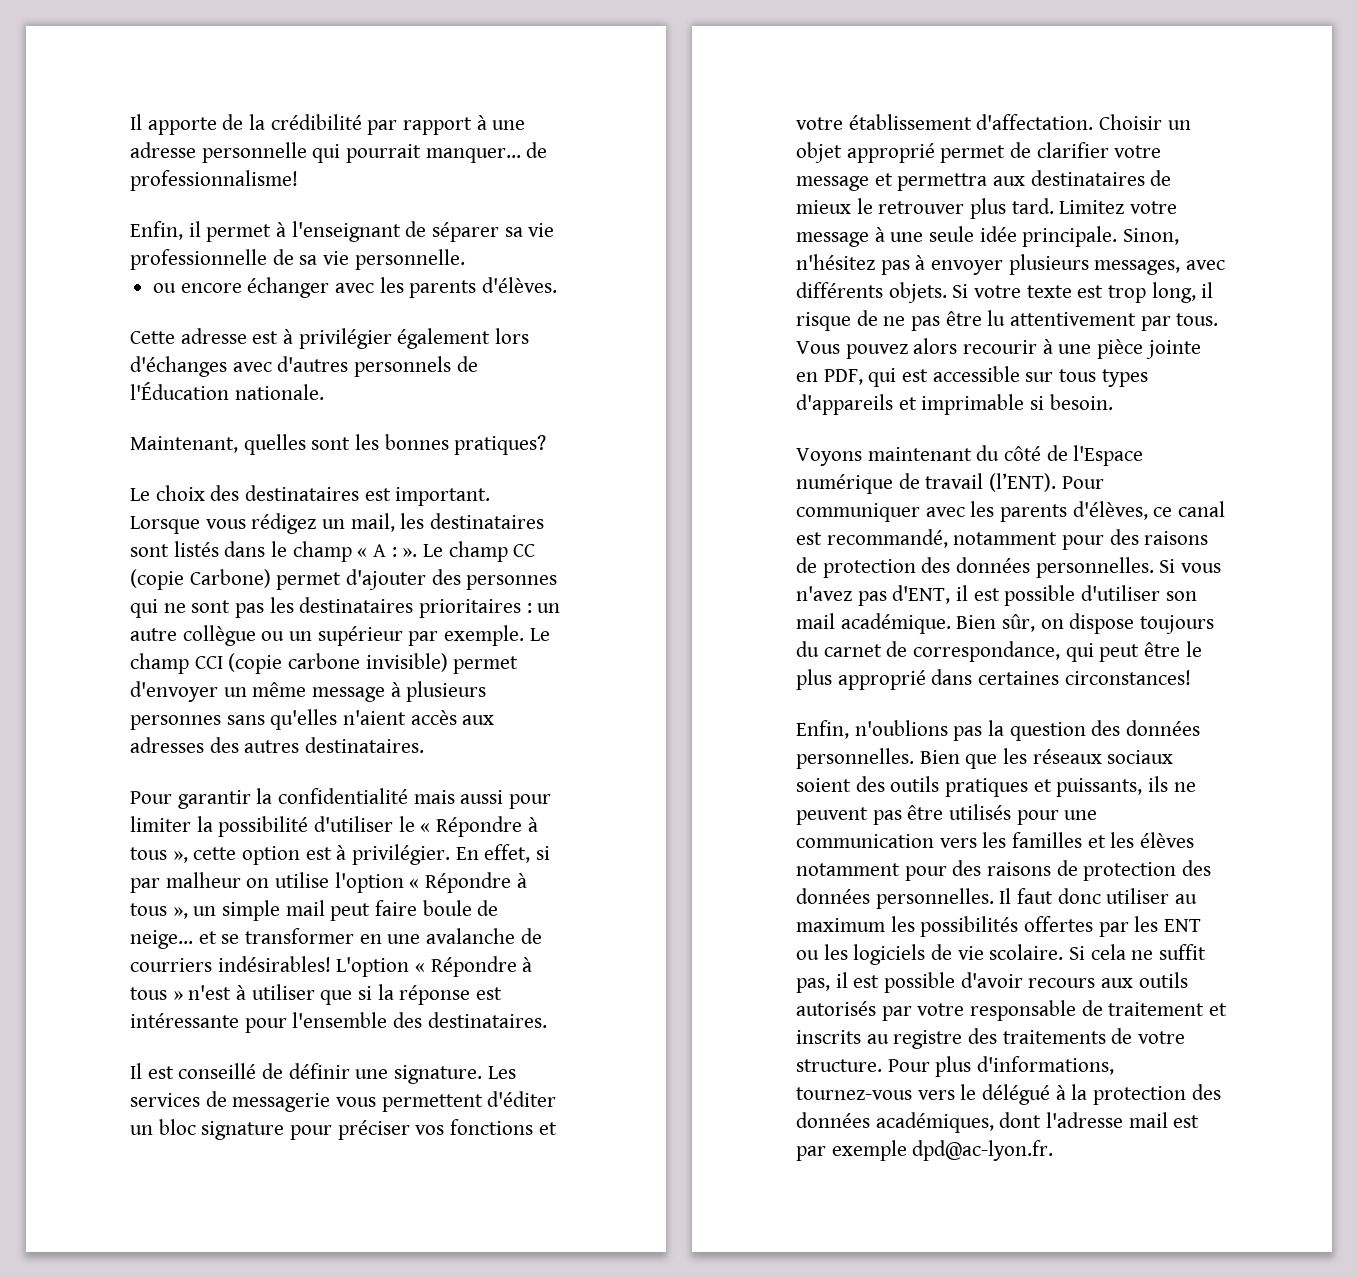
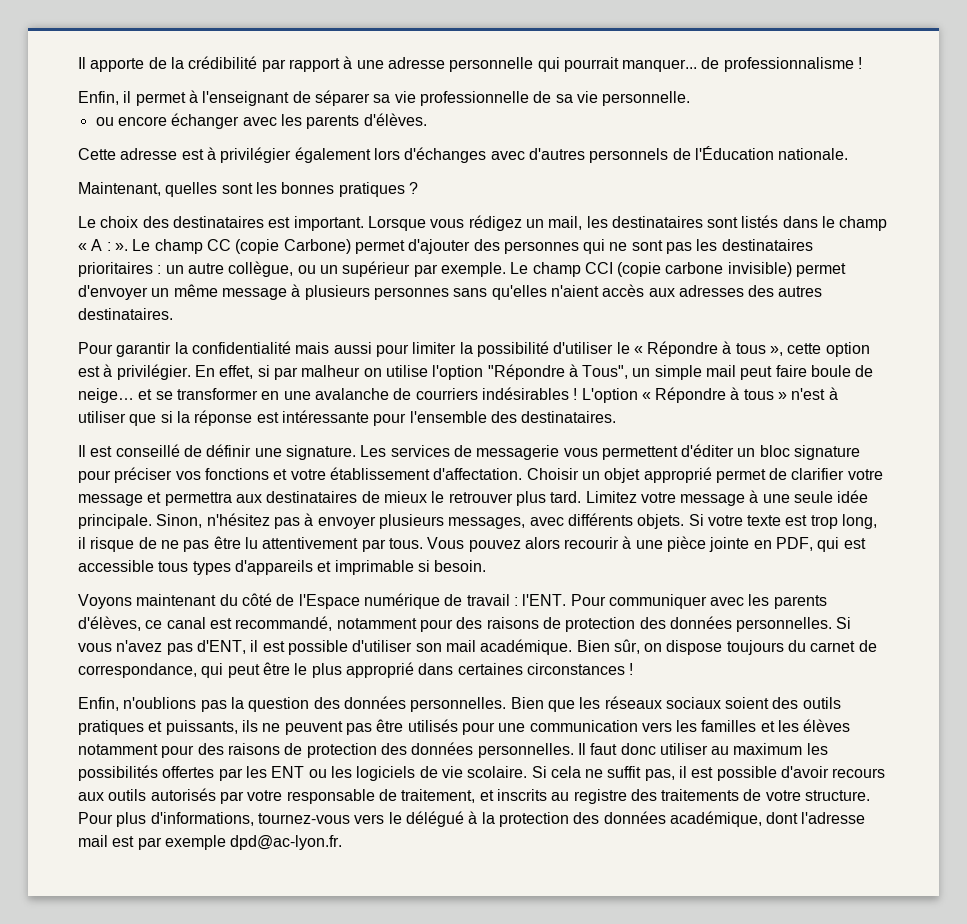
- Il apporte de la crédibilité par rapport à une adresse personnelle qui pourrait manquer... de professionnalisme!
+ Il apporte de la crédibilité par rapport à une adresse personnelle qui pourrait manquer... de professionnalisme !
- Maintenant, quelles sont les bonnes pratiques?
+ Maintenant, quelles sont les bonnes pratiques ?
- Le champ CC (copie Carbone) permet d'ajouter des personnes qui ne sont pas les destinataires prioritaires : un autre collègue ou un supérieur par exemple.
+ Le champ CC (copie Carbone) permet d'ajouter des personnes qui ne sont pas les destinataires prioritaires : un autre collègue, ou un supérieur par exemple.
- En effet, si par malheur on utilise l'option « Répondre à tous », un simple mail peut faire boule de neige… et se transformer en une avalanche de courriers indésirables!
+ En effet, si par malheur on utilise l'option "Répondre à Tous", un simple mail peut faire boule de neige… et se transformer en une avalanche de courriers indésirables !
- Vous pouvez alors recourir à une pièce jointe en PDF, qui est accessible sur tous types d'appareils et imprimable si besoin.
+ Vous pouvez alors recourir à une pièce jointe en PDF, qui est accessible tous types d'appareils et imprimable si besoin.
- Voyons maintenant du côté de l'Espace numérique de travail (l’ENT).
+ Voyons maintenant du côté de l'Espace numérique de travail : l'ENT.
- Bien sûr, on dispose toujours du carnet de correspondance, qui peut être le plus approprié dans certaines circonstances!
+ Bien sûr, on dispose toujours du carnet de correspondance, qui peut être le plus approprié dans certaines circonstances !
- Si cela ne suffit pas, il est possible d'avoir recours aux outils autorisés par votre responsable de traitement et inscrits au registre des traitements de votre structure.
+ Si cela ne suffit pas, il est possible d'avoir recours aux outils autorisés par votre responsable de traitement, et inscrits au registre des traitements de votre structure.
- Pour plus d'informations, tournez-vous vers le délégué à la protection des données académiques, dont l'adresse mail est par exemple dpd@ac-lyon.fr.
+ Pour plus d'informations, tournez-vous vers le délégué à la protection des données académique, dont l'adresse mail est par exemple dpd@ac-lyon.fr.

